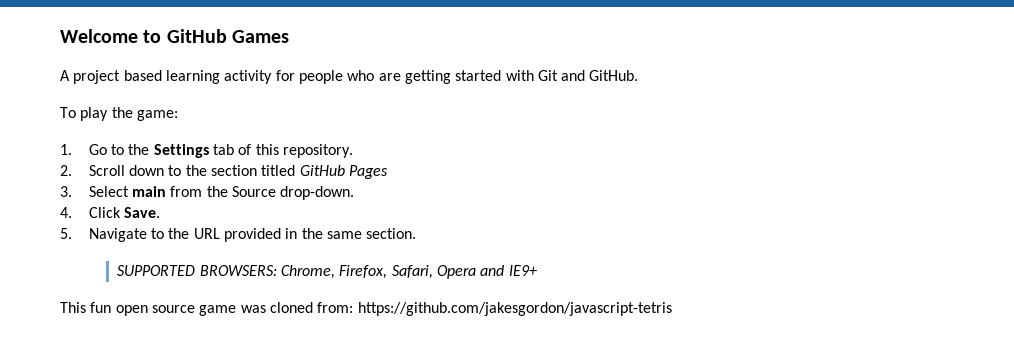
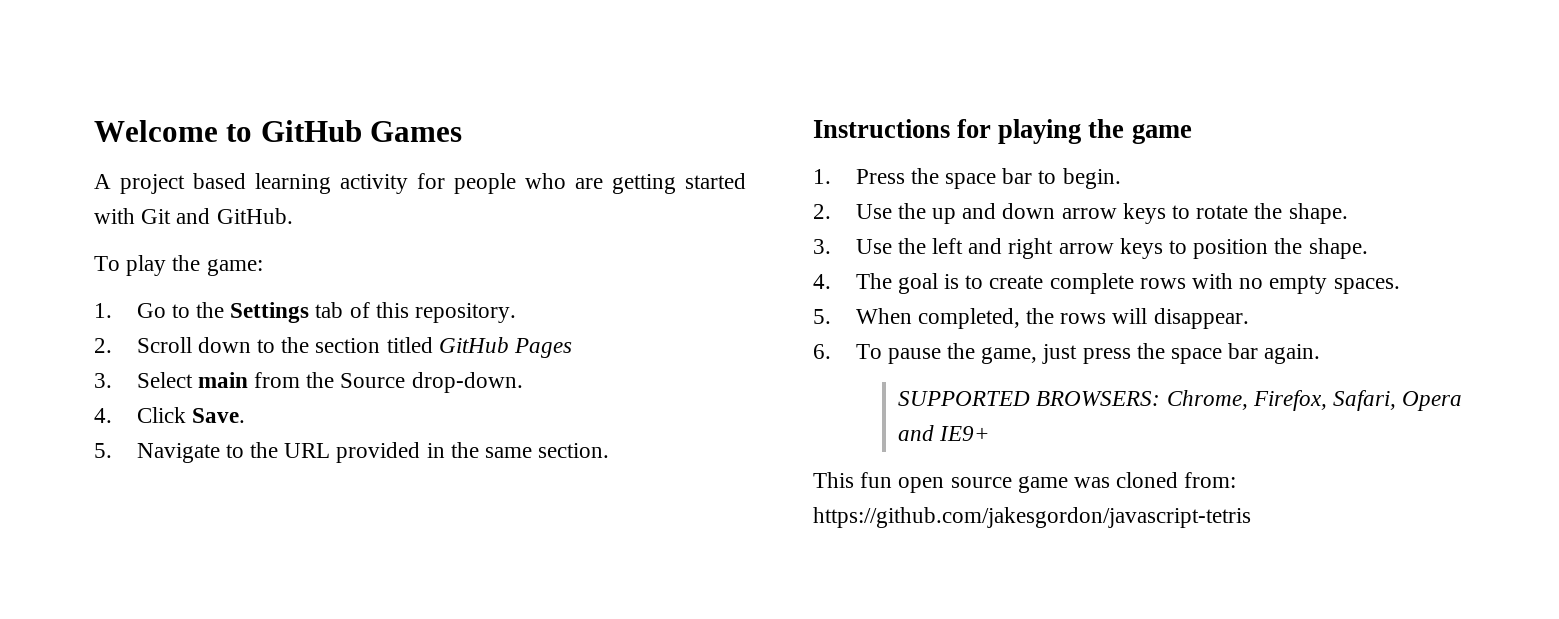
+ Instructions for playing the game
+ 1. Press the space bar to begin.
+ 2. Use the up and down arrow keys to rotate the shape.
+ 3. Use the left and right arrow keys to position the shape.
+ 4. The goal is to create complete rows with no empty spaces.
+ 5. When completed, the rows will disappear.
+ 6. To pause the game, just press the space bar again.

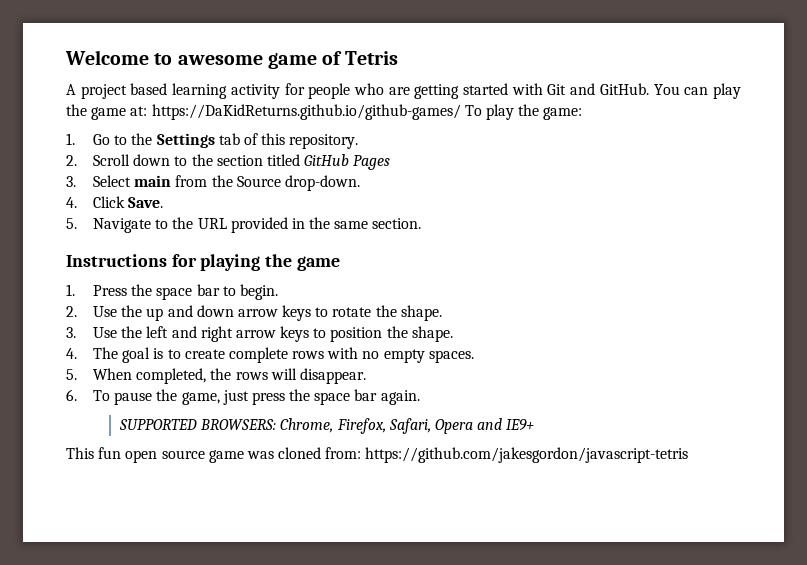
- Welcome to GitHub Games
+ Welcome to awesome game of Tetris
- A project based learning activity for people who are getting started with Git and GitHub.
- To play the game:
+ A project based learning activity for people who are getting started with Git and GitHub. You can play the game at: https://DaKidReturns.github.io/github-games/ To play the game:

